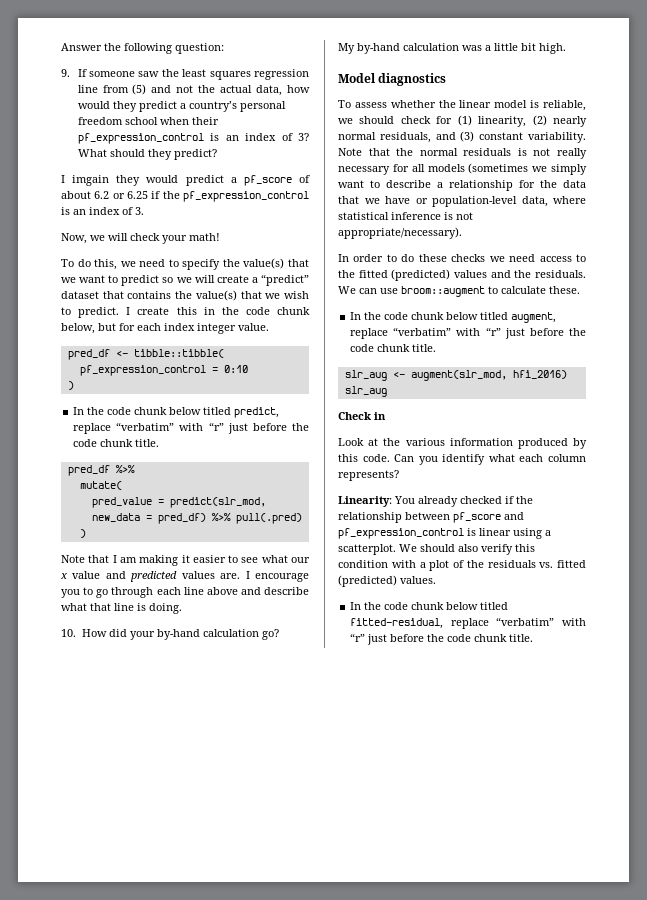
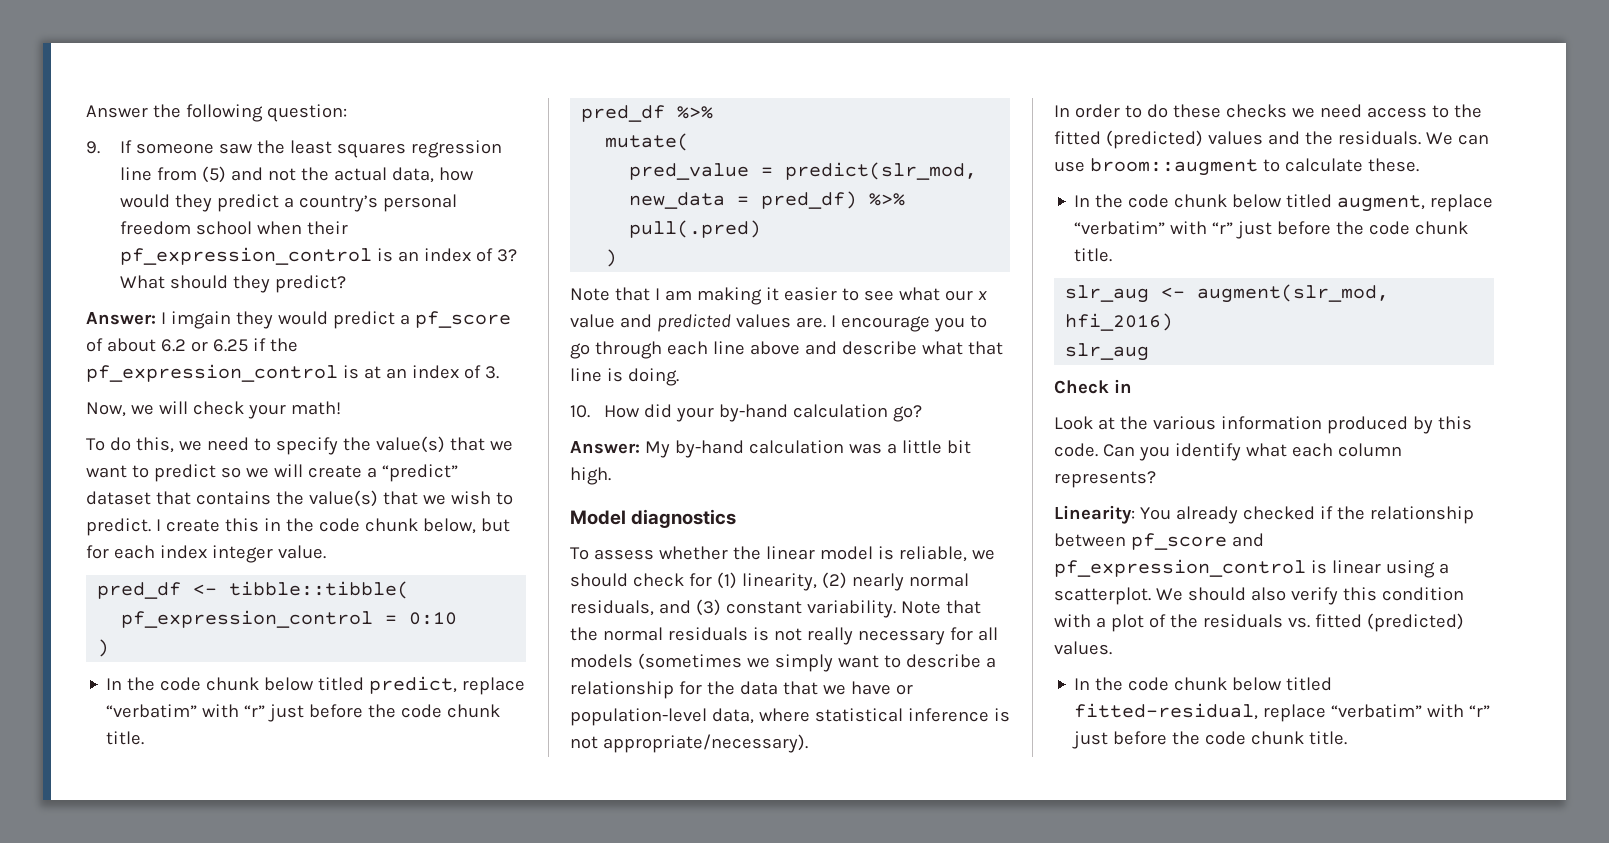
- I imgain they would predict a pf_score of about 6.2 or 6.25 if the pf_expression_control is an index of 3.
+ Answer: I imgain they would predict a pf_score of about 6.2 or 6.25 if the pf_expression_control is at an index of 3.
- My by-hand calculation was a little bit high.
+ Answer: My by-hand calculation was a little bit high.

